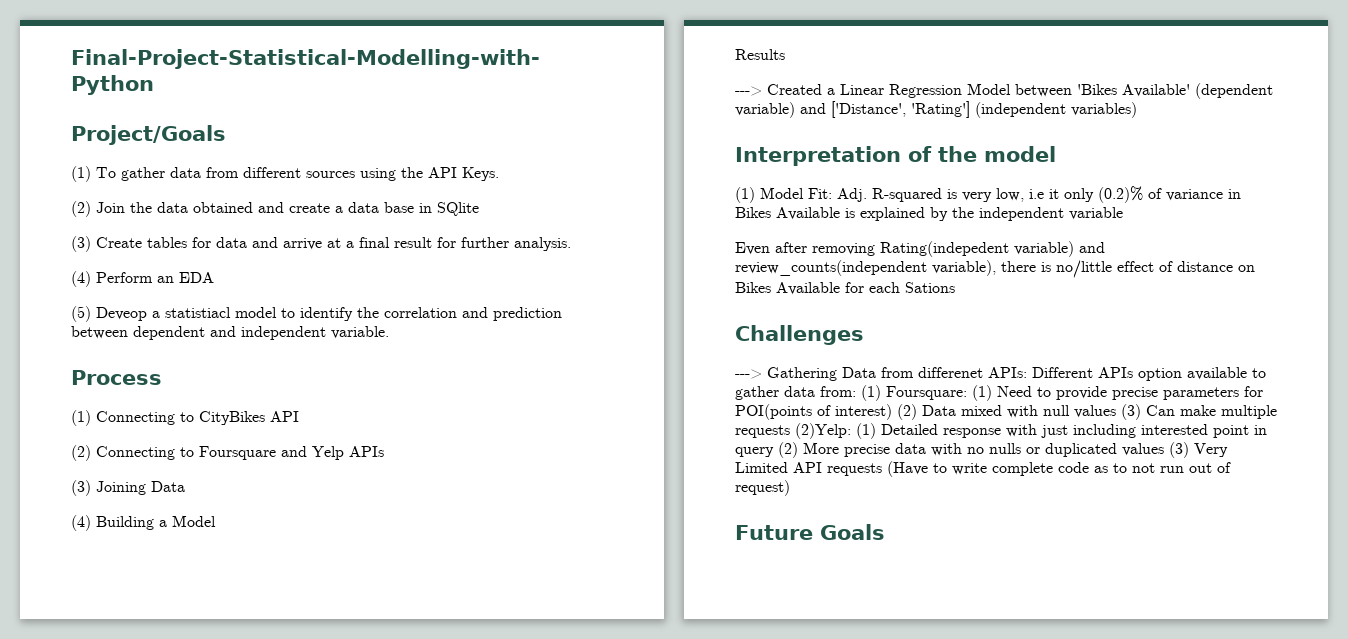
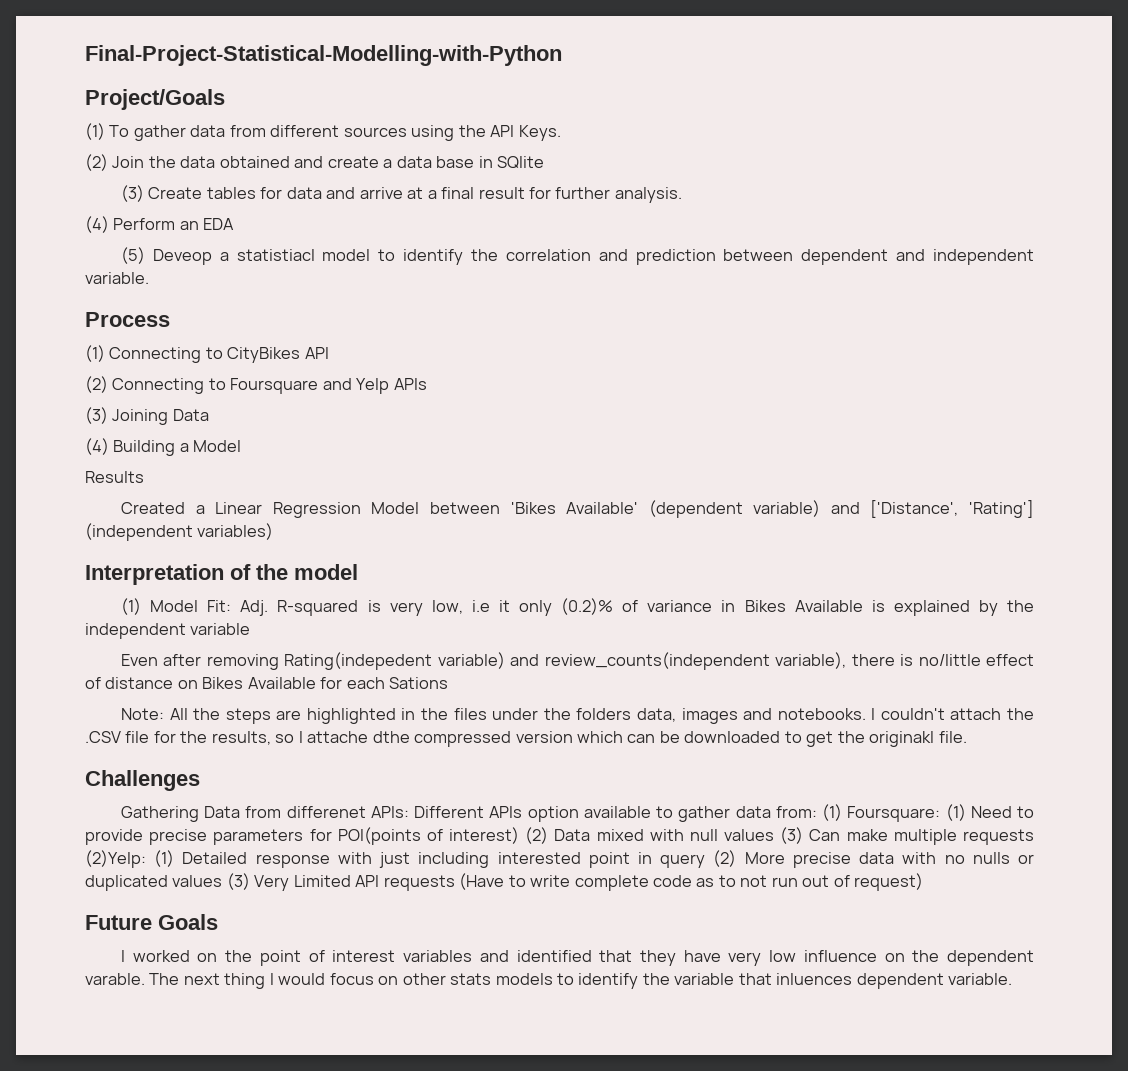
- ---> Created a Linear Regression Model between 'Bikes Available' (dependent variable) and ['Distance', 'Rating'] (independent variables)
+ Created a Linear Regression Model between 'Bikes Available' (dependent variable) and ['Distance', 'Rating'] (independent variables)
+ Note: All the steps are highlighted in the files under the folders data, images and notebooks. I couldn't attach the .CSV file for the results, so I attache dthe compressed version which can be downloaded to get the originakl file.
- ---> Gathering Data from differenet APIs:
+ Gathering Data from differenet APIs:
+ I worked on the point of interest variables and identified that they have very low influence on the dependent varable. The next thing I would focus on other stats models to identify the variable that inluences dependent variable.

